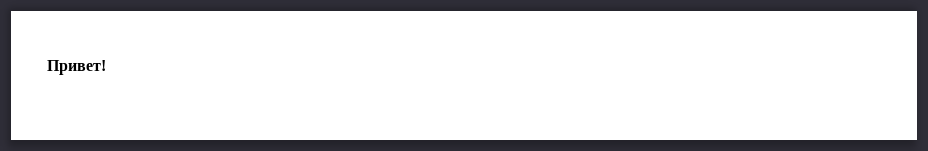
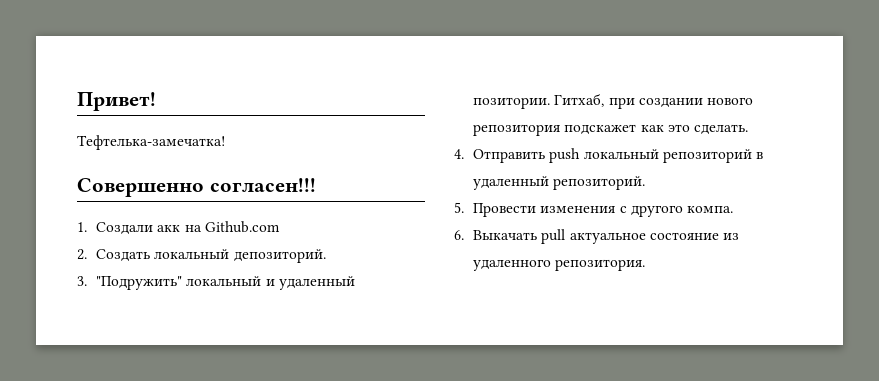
+ Тефтелька-замечатка!
+ Совершенно согласен!!!
+ 1. Создали акк на Github.com
+ 2. Создать локальный депозиторий.
+ 3. "Подружить" локальный и удаленный позитории. Гитхаб, при создании нового репозитория подскажет как это сделать.
+ 4. Отправить push локальный репозиторий в удаленный репозиторий.
+ 5. Провести изменения с другого компа.
+ 6. Выкачать pull актуальное состояние из удаленного репозитория.

